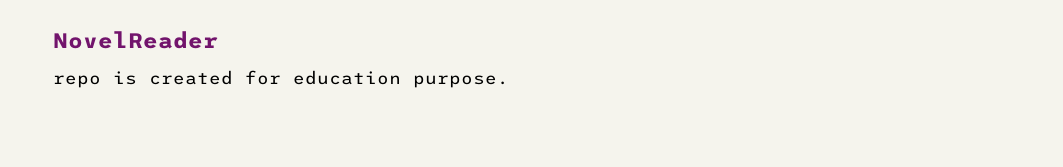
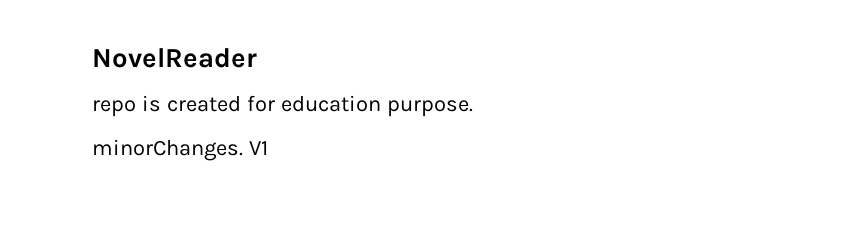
+ minorChanges. V1

